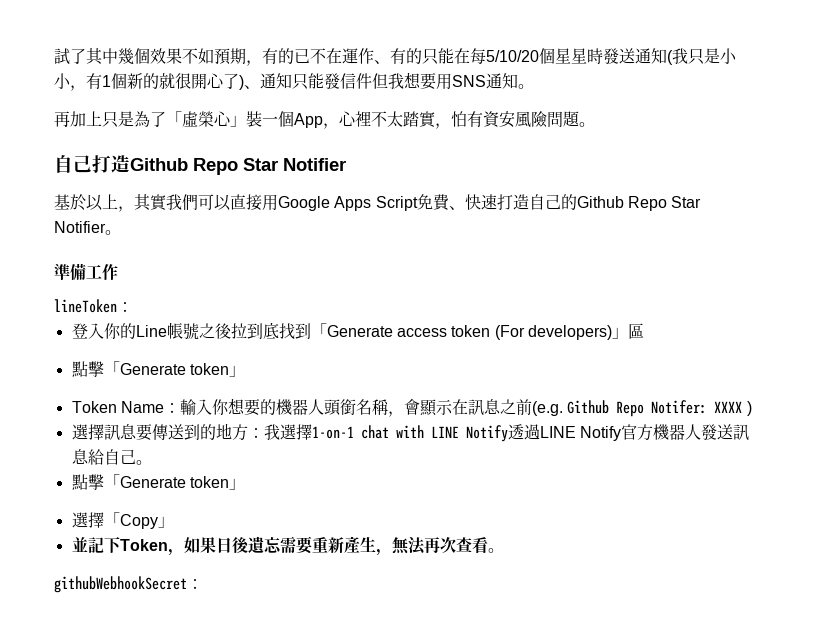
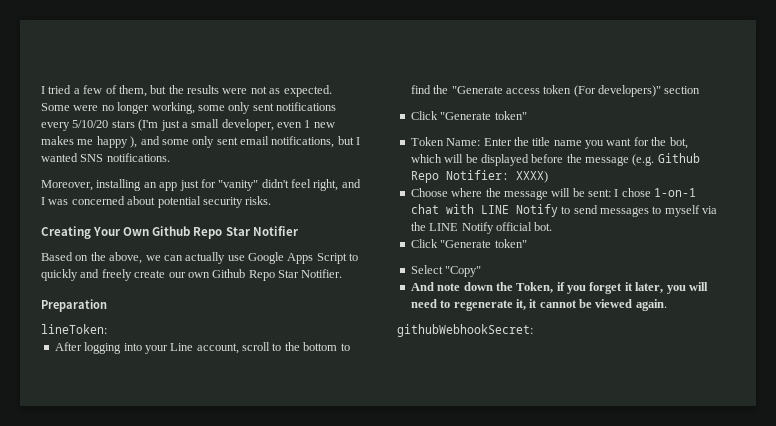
- 試了其中幾個效果不如預期，有的已不在運作、有的只能在每5/10/20個星星時發送通知(我只是小小，有1個新的就很開心了)、通知只能發信件但我想要用SNS通知。
- 再加上只是為了「虛榮心」裝一個App，心裡不太踏實，怕有資安風險問題。
- 自己打造Github Repo Star Notifier
- 基於以上，其實我們可以直接用Google Apps Script免費、快速打造自己的Github Repo Star Notifier。
- 準備工作
- lineToken：
- 登入你的Line帳號之後拉到底找到「Generate access token (For developers)」區
- 點擊「Generate token」
- Token Name：輸入你想要的機器人頭銜名稱，會顯示在訊息之前(e.g. Github Repo Notifer: XXXX )
- 選擇訊息要傳送到的地方：我選擇1-on-1 chat with LINE Notify透過LINE Notify官方機器人發送訊息給自己。
- 點擊「Generate token」
- 選擇「Copy」
- 並記下Token，如果日後遺忘需要重新產生，無法再次查看。
- githubWebhookSecret：
+ I tried a few of them, but the results were not as expected. Some were no longer working, some only sent notifications every 5/10/20 stars (I'm just a small developer, even 1 new makes me happy ), and some only sent email notifications, but I wanted SNS notifications.
+ Moreover, installing an app just for "vanity" didn't feel right, and I was concerned about potential security risks.
+ Creating Your Own Github Repo Star Notifier
+ Based on the above, we can actually use Google Apps Script to quickly and freely create our own Github Repo Star Notifier.
+ Preparation
+ lineToken:
+ After logging into your Line account, scroll to the bottom to find the "Generate access token (For developers)" section
+ Click "Generate token"
+ Token Name: Enter the title name you want for the bot, which will be displayed before the message (e.g. Github Repo Notifier: XXXX)
+ Choose where the message will be sent: I chose 1-on-1 chat with LINE Notify to send messages to myself via the LINE Notify official bot.
+ Click "Generate token"
+ Select "Copy"
+ And note down the Token, if you forget it later, you will need to regenerate it, it cannot be viewed again.
+ githubWebhookSecret:

